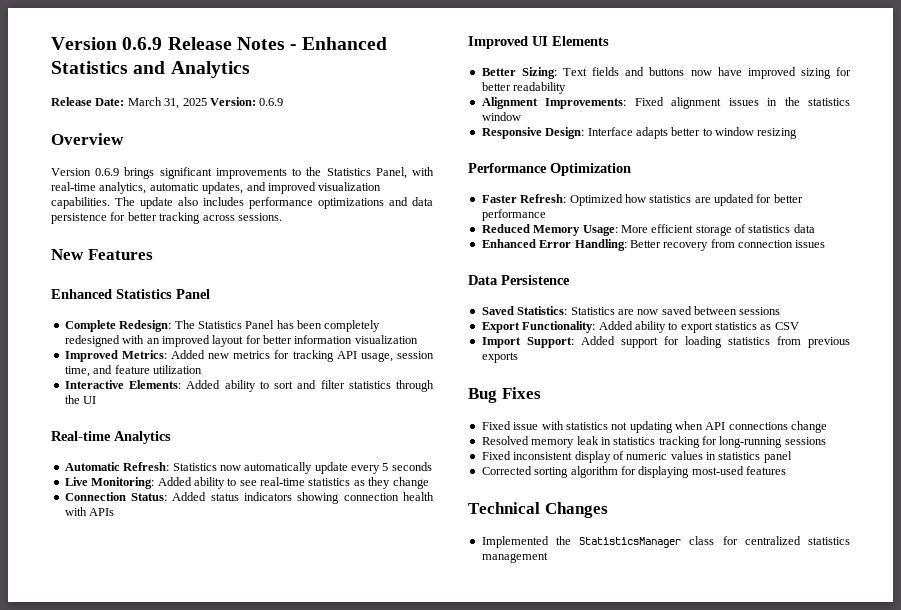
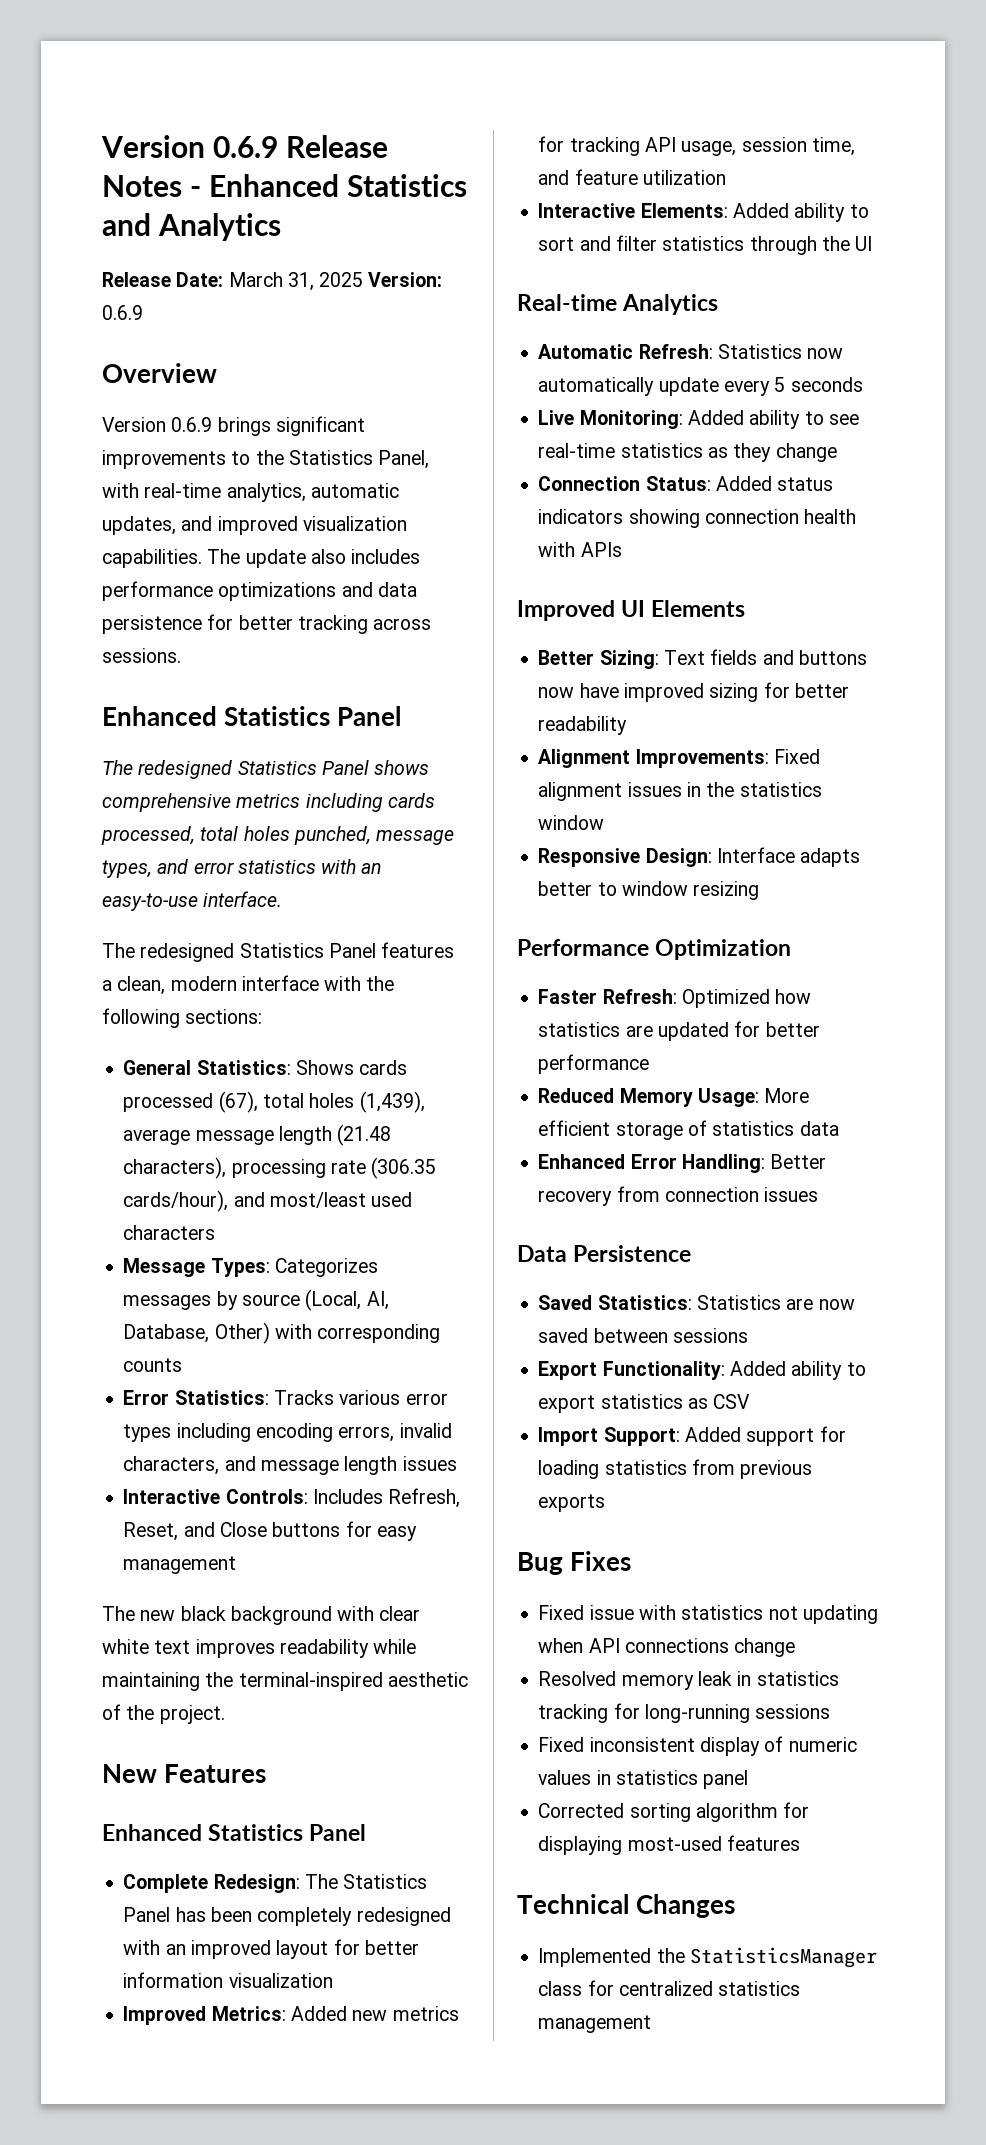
  The update also includes performance optimizations and data persistence for better tracking across sessions.
+ Enhanced Statistics Panel
+ The redesigned Statistics Panel shows comprehensive metrics including cards processed, total holes punched, message types, and error statistics with an easy-to-use interface.
+ The redesigned Statistics Panel features a clean, modern interface with the following sections:
+ General Statistics: Shows cards processed (67), total holes (1,439), average message length (21.48 characters), processing rate (306.35 cards/hour), and most/least used characters
+ Message Types: Categorizes messages by source (Local, AI, Database, Other) with corresponding counts
+ Error Statistics: Tracks various error types including encoding errors, invalid characters, and message length issues
+ Interactive Controls: Includes Refresh, Reset, and Close buttons for easy management
+ The new black background with clear white text improves readability while maintaining the terminal-inspired aesthetic of the project.

